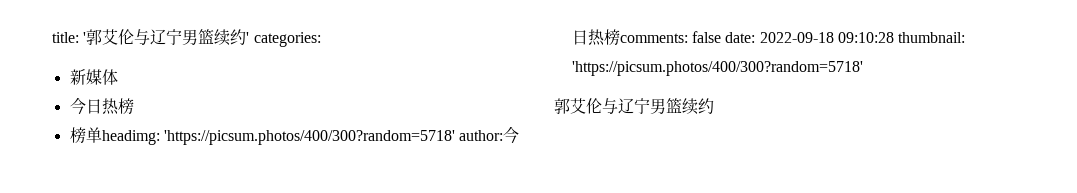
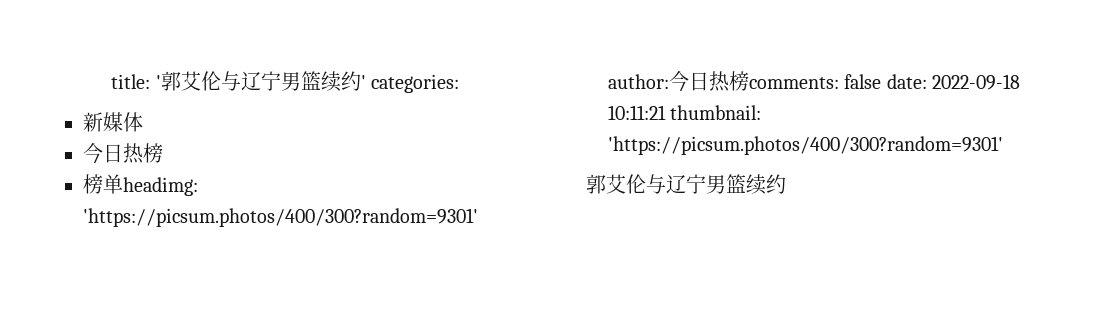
- 榜单headimg: 'https://picsum.photos/400/300?random=5718' author:今日热榜comments: false date: 2022-09-18 09:10:28 thumbnail: 'https://picsum.photos/400/300?random=5718'
+ 榜单headimg: 'https://picsum.photos/400/300?random=9301' author:今日热榜comments: false date: 2022-09-18 10:11:21 thumbnail: 'https://picsum.photos/400/300?random=9301'

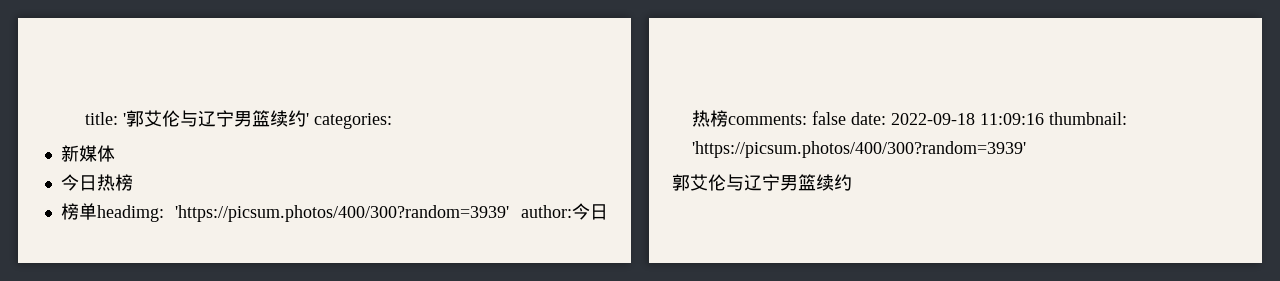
- 榜单headimg: 'https://picsum.photos/400/300?random=9301' author:今日热榜comments: false date: 2022-09-18 10:11:21 thumbnail: 'https://picsum.photos/400/300?random=9301'
+ 榜单headimg: 'https://picsum.photos/400/300?random=3939' author:今日热榜comments: false date: 2022-09-18 11:09:16 thumbnail: 'https://picsum.photos/400/300?random=3939'

